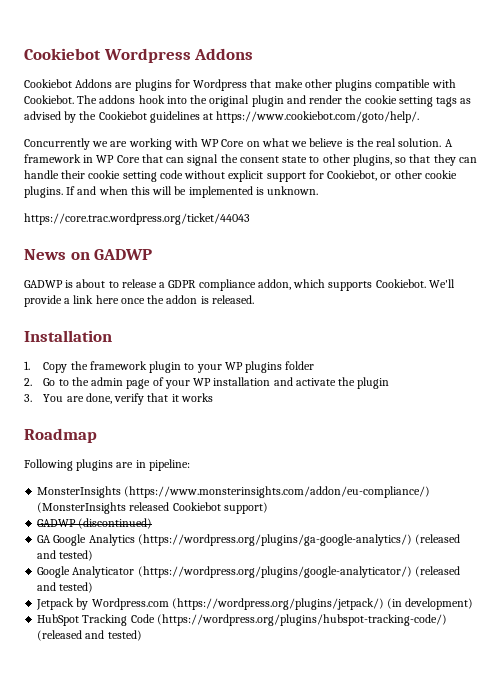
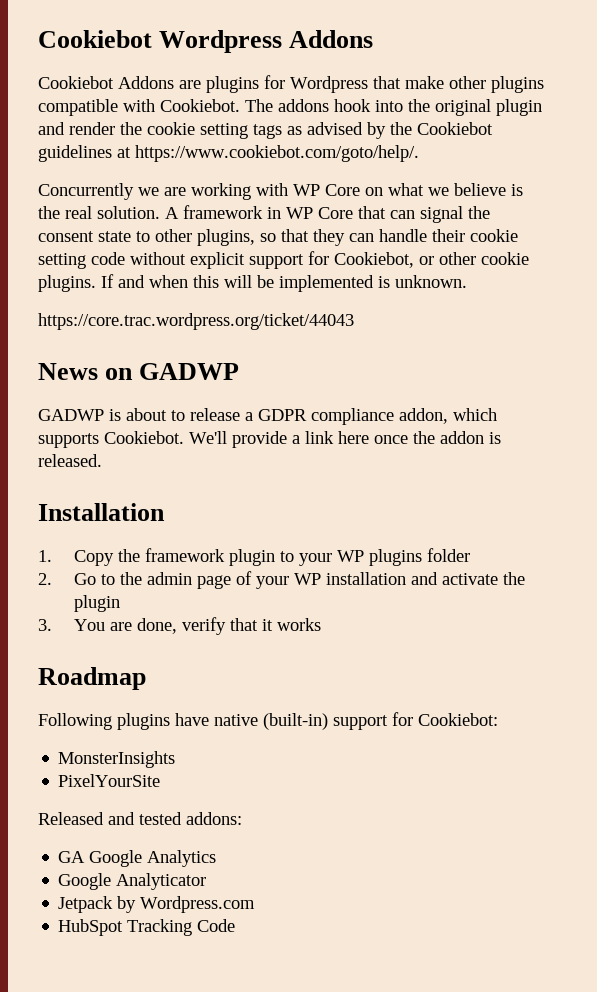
- Following plugins are in pipeline:
- MonsterInsights (https://www.monsterinsights.com/addon/eu-compliance/) (MonsterInsights released Cookiebot support)
- GADWP (discontinued)
- GA Google Analytics (https://wordpress.org/plugins/ga-google-analytics/) (released and tested)
- Google Analyticator (https://wordpress.org/plugins/google-analyticator/) (released and tested)
+ Following plugins have native (built-in) support for Cookiebot:
+ MonsterInsights
+ PixelYourSite
+ Released and tested addons:
+ GA Google Analytics
+ Google Analyticator
- Jetpack by Wordpress.com (https://wordpress.org/plugins/jetpack/) (in development)
+ Jetpack by Wordpress.com
- HubSpot Tracking Code (https://wordpress.org/plugins/hubspot-tracking-code/) (released and tested)
+ HubSpot Tracking Code

